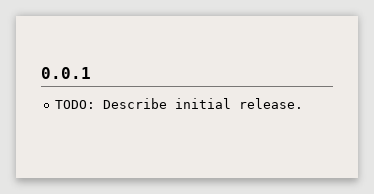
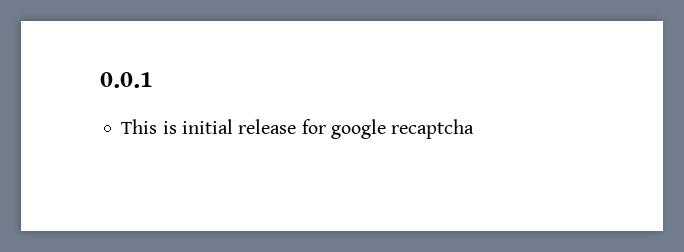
- TODO: Describe initial release.
+ This is initial release for google recaptcha

